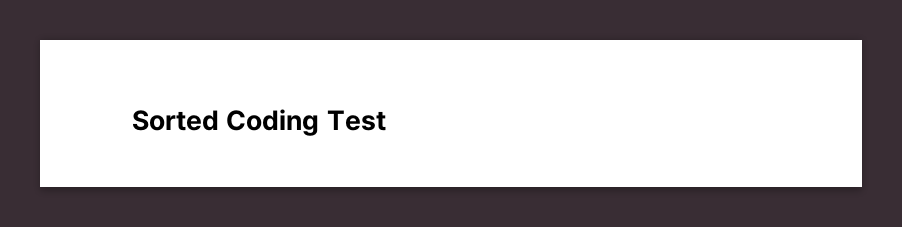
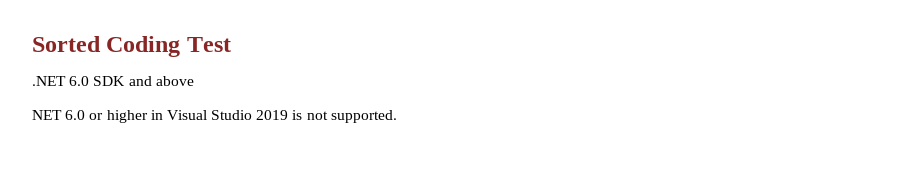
+ .NET 6.0 SDK and above
+ NET 6.0 or higher in Visual Studio 2019 is not supported.

